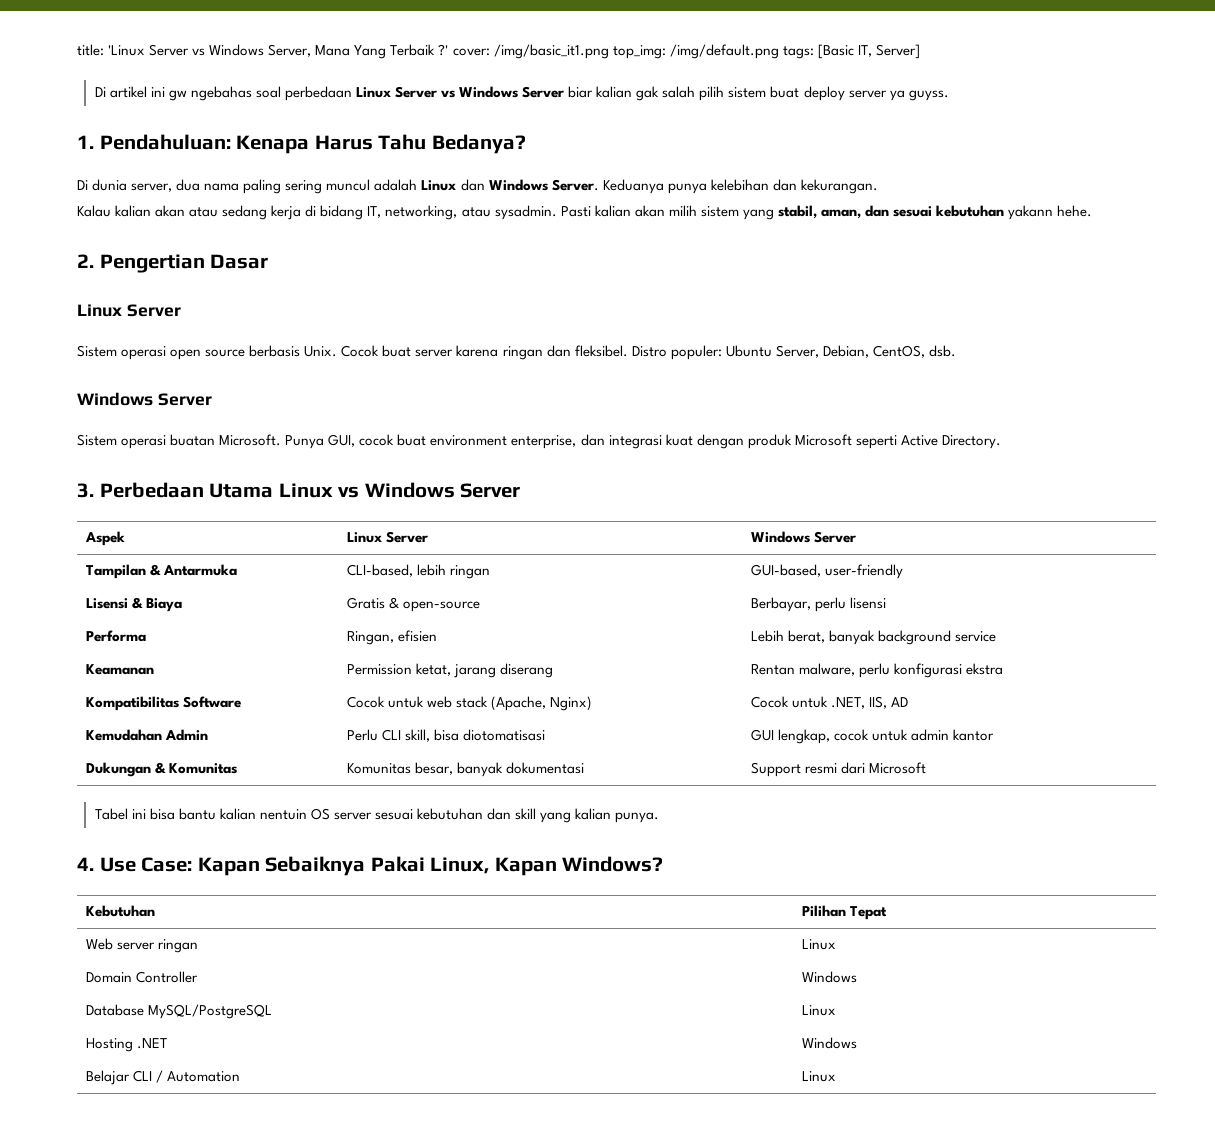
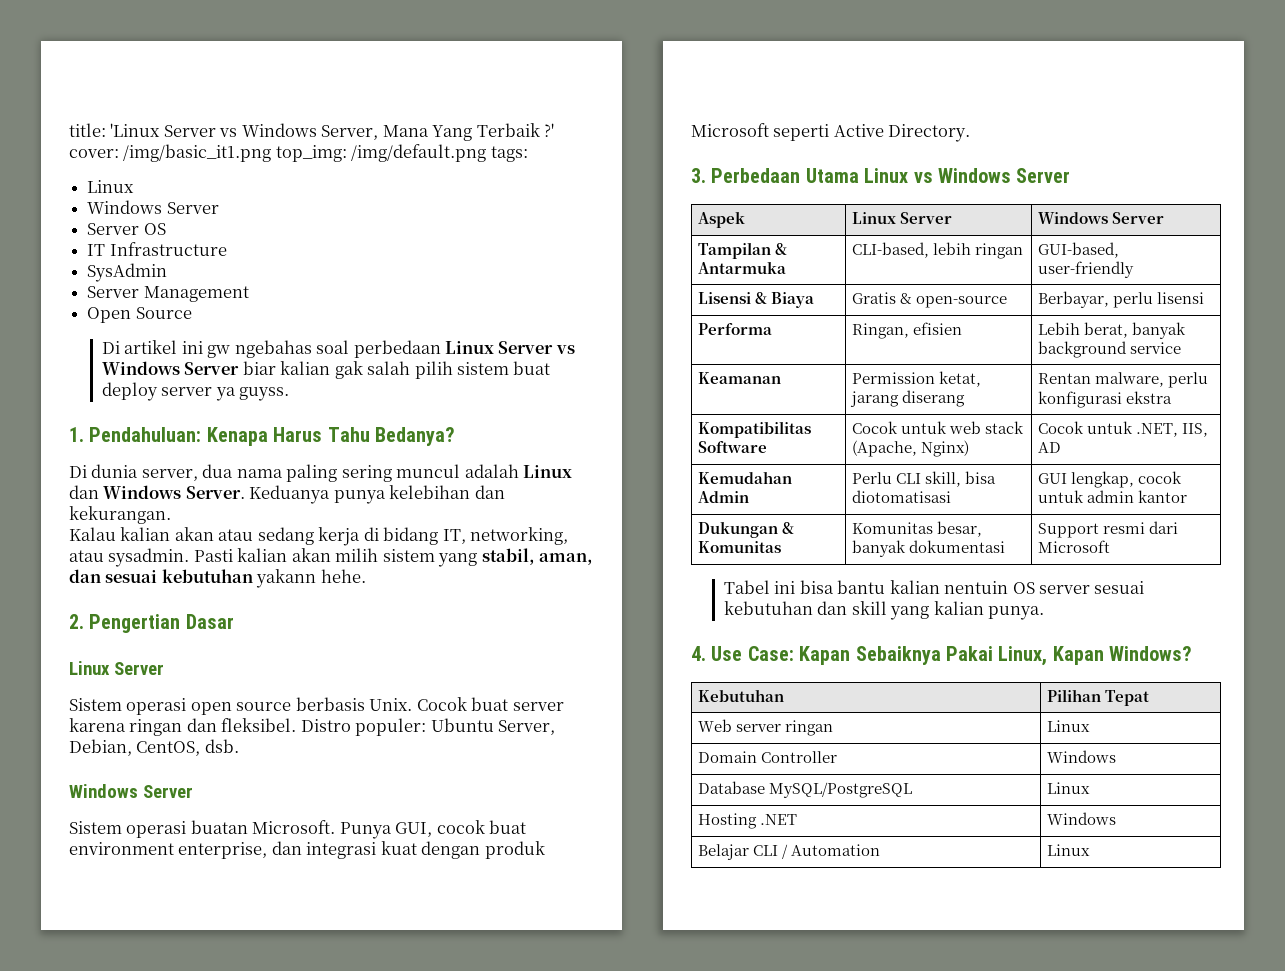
- title: 'Linux Server vs Windows Server, Mana Yang Terbaik ?' cover: /img/basic_it1.png top_img: /img/default.png tags: [Basic IT, Server]
+ title: 'Linux Server vs Windows Server, Mana Yang Terbaik ?' cover: /img/basic_it1.png top_img: /img/default.png tags:
+ Linux
+ Windows Server
+ Server OS
+ IT Infrastructure
+ SysAdmin
+ Server Management
+ Open Source

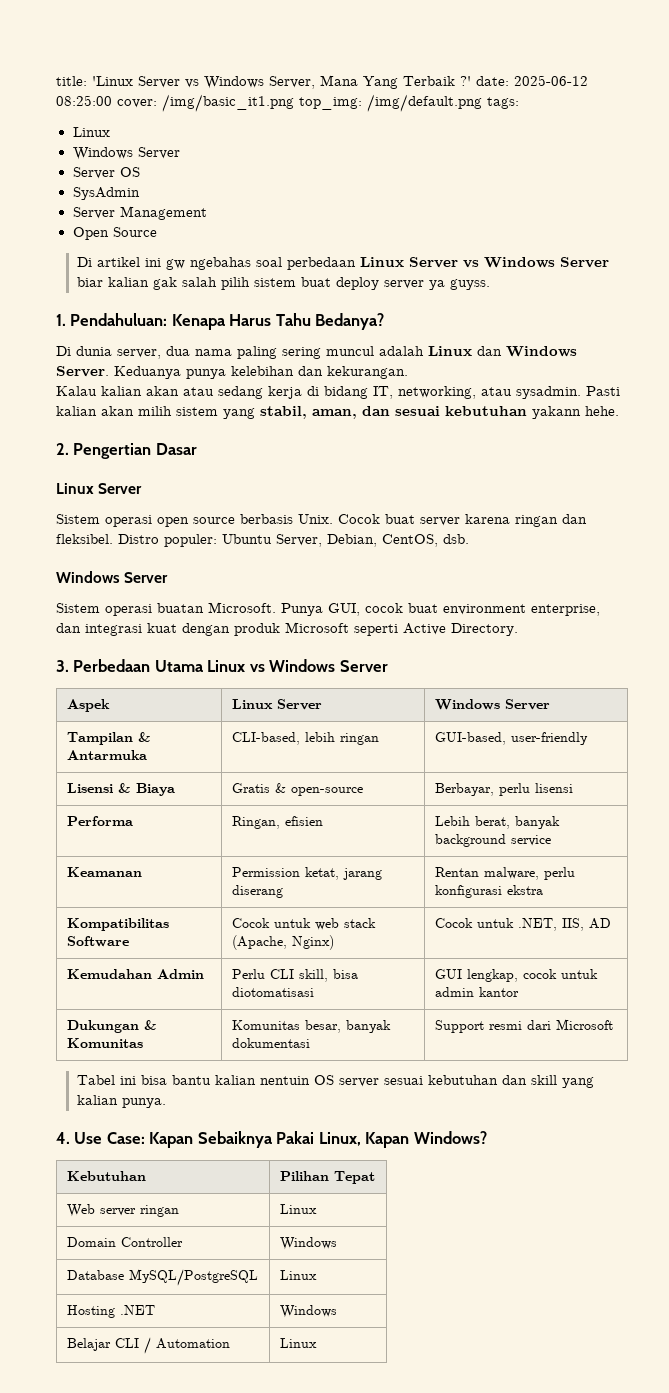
- title: 'Linux Server vs Windows Server, Mana Yang Terbaik ?' cover: /img/basic_it1.png top_img: /img/default.png tags:
+ title: 'Linux Server vs Windows Server, Mana Yang Terbaik ?' date: 2025-06-12 08:25:00 cover: /img/basic_it1.png top_img: /img/default.png tags:
- IT Infrastructure

